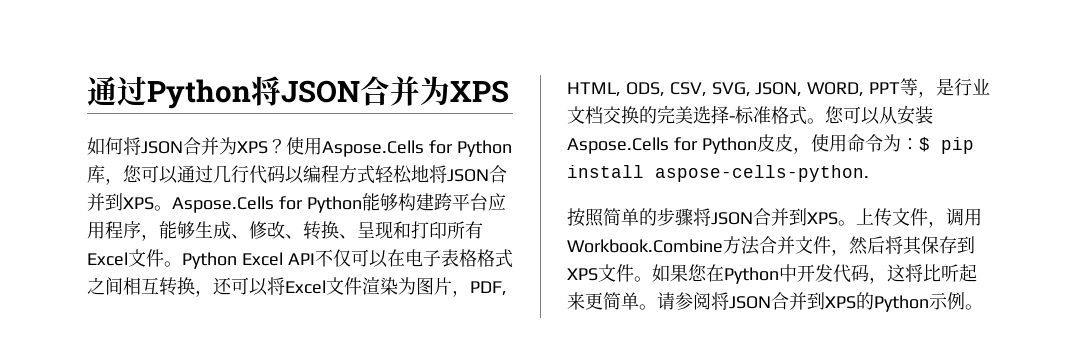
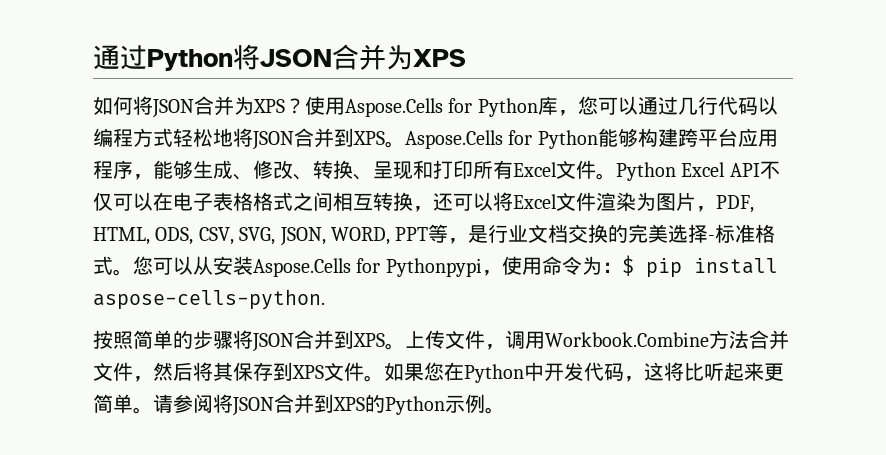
- 您可以从安装Aspose.Cells for Python皮皮，使用命令为：$ pip install aspose-cells-python.
+ 您可以从安装Aspose.Cells for Pythonpypi，使用命令为：$ pip install aspose-cells-python.

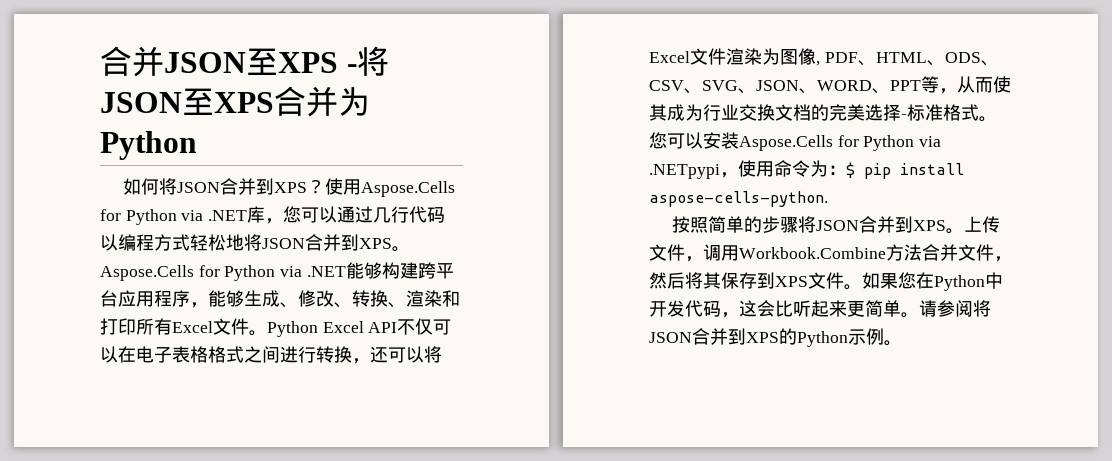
- 通过Python将JSON合并为XPS
+ 合并JSON至XPS -将JSON至XPS合并为Python
- 如何将JSON合并为XPS？
+ 如何将JSON合并到XPS？
- 使用Aspose.Cells for Python库，您可以通过几行代码以编程方式轻松地将JSON合并到XPS。
+ 使用Aspose.Cells for Python via .NET库，您可以通过几行代码以编程方式轻松地将JSON合并到XPS。
- Aspose.Cells for Python能够构建跨平台应用程序，能够生成、修改、转换、呈现和打印所有Excel文件。
+ Aspose.Cells for Python via .NET能够构建跨平台应用程序，能够生成、修改、转换、渲染和打印所有Excel文件。
- Python Excel API不仅可以在电子表格格式之间相互转换，还可以将Excel文件渲染为图片，PDF, HTML, ODS, CSV, SVG, JSON, WORD, PPT等，是行业文档交换的完美选择-标准格式。
+ Python Excel API不仅可以在电子表格格式之间进行转换，还可以将Excel文件渲染为图像, PDF、HTML、ODS、CSV、SVG、JSON、WORD、PPT等，从而使其成为行业交换文档的完美选择-标准格式。
- 您可以从安装Aspose.Cells for Pythonpypi，使用命令为：$ pip install aspose-cells-python.
+ 您可以安装Aspose.Cells for Python via .NETpypi，使用命令为：$ pip install aspose-cells-python.
- 如果您在Python中开发代码，这将比听起来更简单。
+ 如果您在Python中开发代码，这会比听起来更简单。

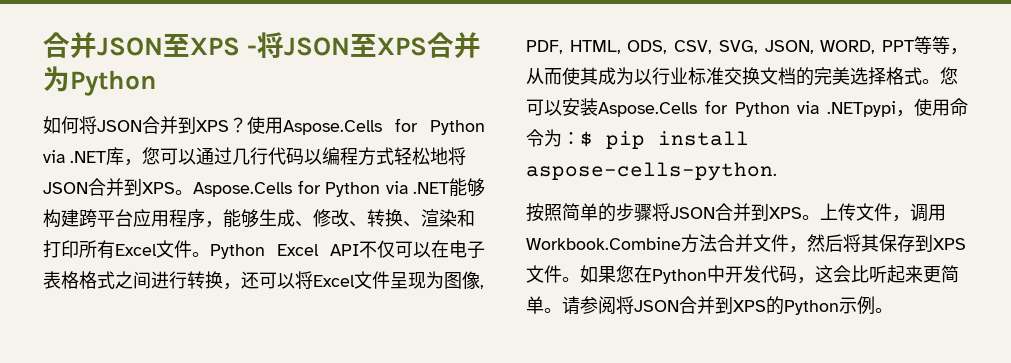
- Python Excel API不仅可以在电子表格格式之间进行转换，还可以将Excel文件渲染为图像, PDF、HTML、ODS、CSV、SVG、JSON、WORD、PPT等，从而使其成为行业交换文档的完美选择-标准格式。
+ Python Excel API不仅可以在电子表格格式之间进行转换，还可以将Excel文件呈现为图像, PDF, HTML, ODS, CSV, SVG, JSON, WORD, PPT等等，从而使其成为以行业标准交换文档的完美选择格式。

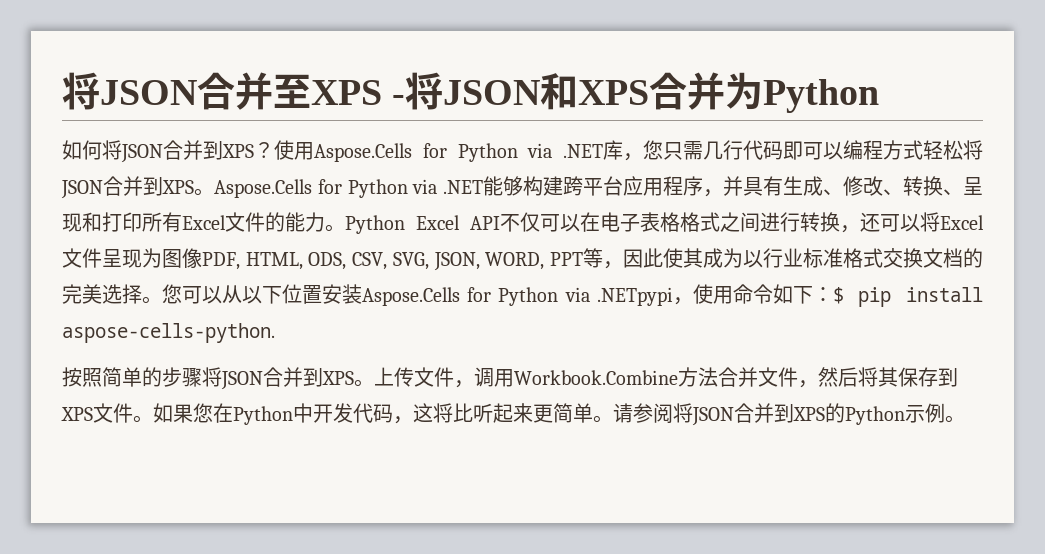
- 合并JSON至XPS -将JSON至XPS合并为Python
+ 将JSON合并至XPS -将JSON和XPS合并为Python
- 使用Aspose.Cells for Python via .NET库，您可以通过几行代码以编程方式轻松地将JSON合并到XPS。
+ 使用Aspose.Cells for Python via .NET库，您只需几行代码即可以编程方式轻松将JSON合并到XPS。
- Aspose.Cells for Python via .NET能够构建跨平台应用程序，能够生成、修改、转换、渲染和打印所有Excel文件。
+ Aspose.Cells for Python via .NET能够构建跨平台应用程序，并具有生成、修改、转换、呈现和打印所有Excel文件的能力。
- Python Excel API不仅可以在电子表格格式之间进行转换，还可以将Excel文件呈现为图像, PDF, HTML, ODS, CSV, SVG, JSON, WORD, PPT等等，从而使其成为以行业标准交换文档的完美选择格式。
+ Python Excel API不仅可以在电子表格格式之间进行转换，还可以将Excel文件呈现为图像PDF, HTML, ODS, CSV, SVG, JSON, WORD, PPT等，因此使其成为以行业标准格式交换文档的完美选择。
- 您可以安装Aspose.Cells for Python via .NETpypi，使用命令为：$ pip install aspose-cells-python.
+ 您可以从以下位置安装Aspose.Cells for Python via .NETpypi，使用命令如下：$ pip install aspose-cells-python.
- 如果您在Python中开发代码，这会比听起来更简单。
+ 如果您在Python中开发代码，这将比听起来更简单。

